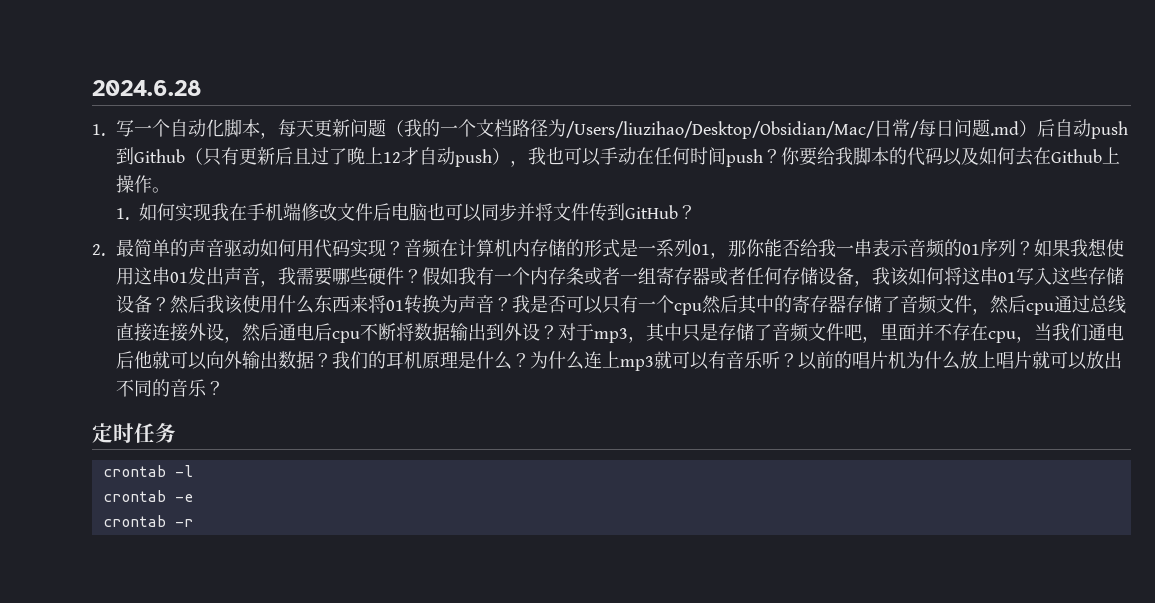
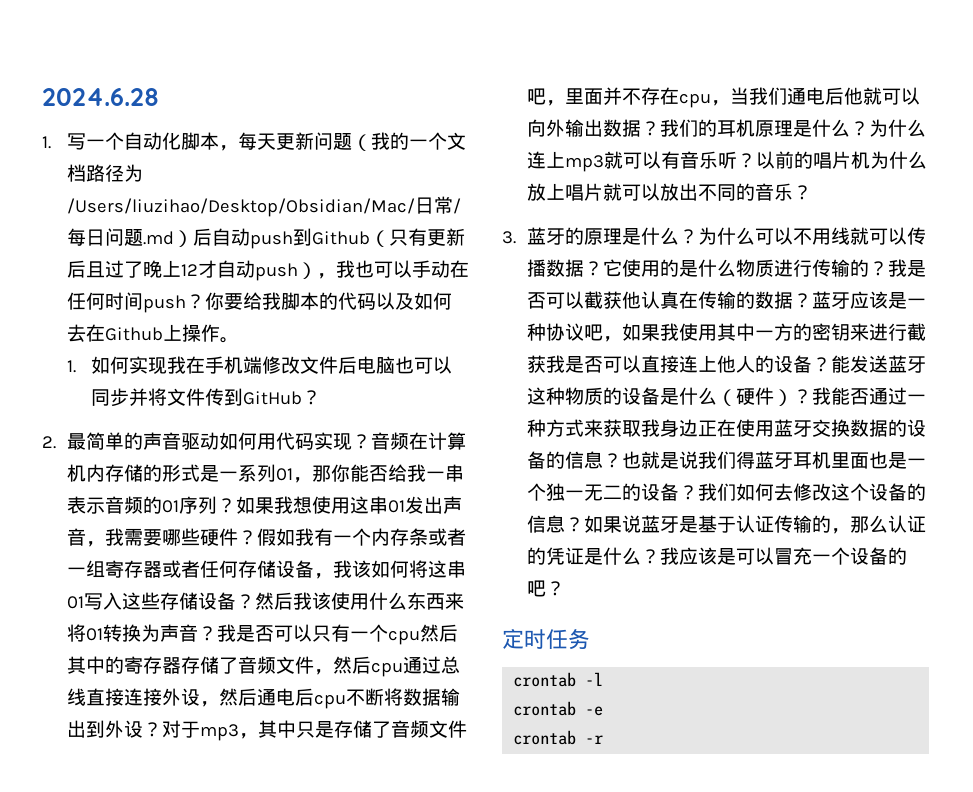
+ 3.蓝牙的原理是什么？为什么可以不用线就可以传播数据？它使用的是什么物质进行传输的？我是否可以截获他认真在传输的数据？蓝牙应该是一种协议吧，如果我使用其中一方的密钥来进行截获我是否可以直接连上他人的设备？能发送蓝牙这种物质的设备是什么（硬件）？我能否通过一种方式来获取我身边正在使用蓝牙交换数据的设备的信息？也就是说我们得蓝牙耳机里面也是一个独一无二的设备？我们如何去修改这个设备的信息？如果说蓝牙是基于认证传输的，那么认证的凭证是什么？我应该是可以冒充一个设备的吧？

